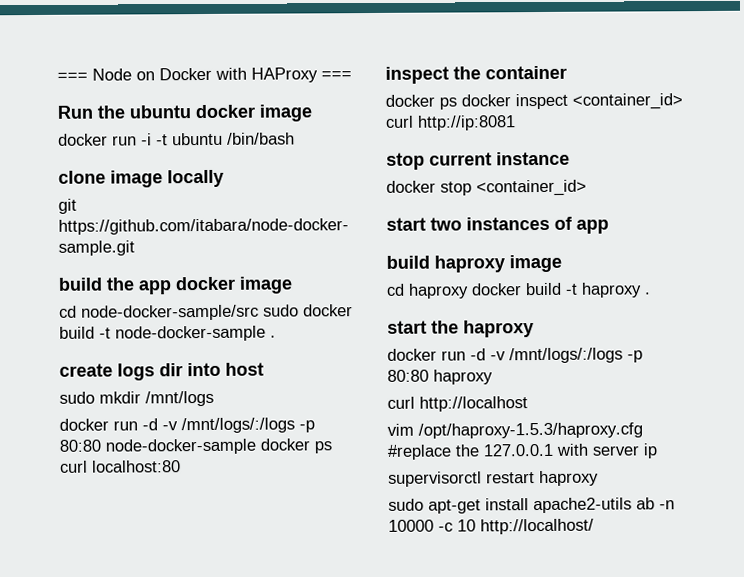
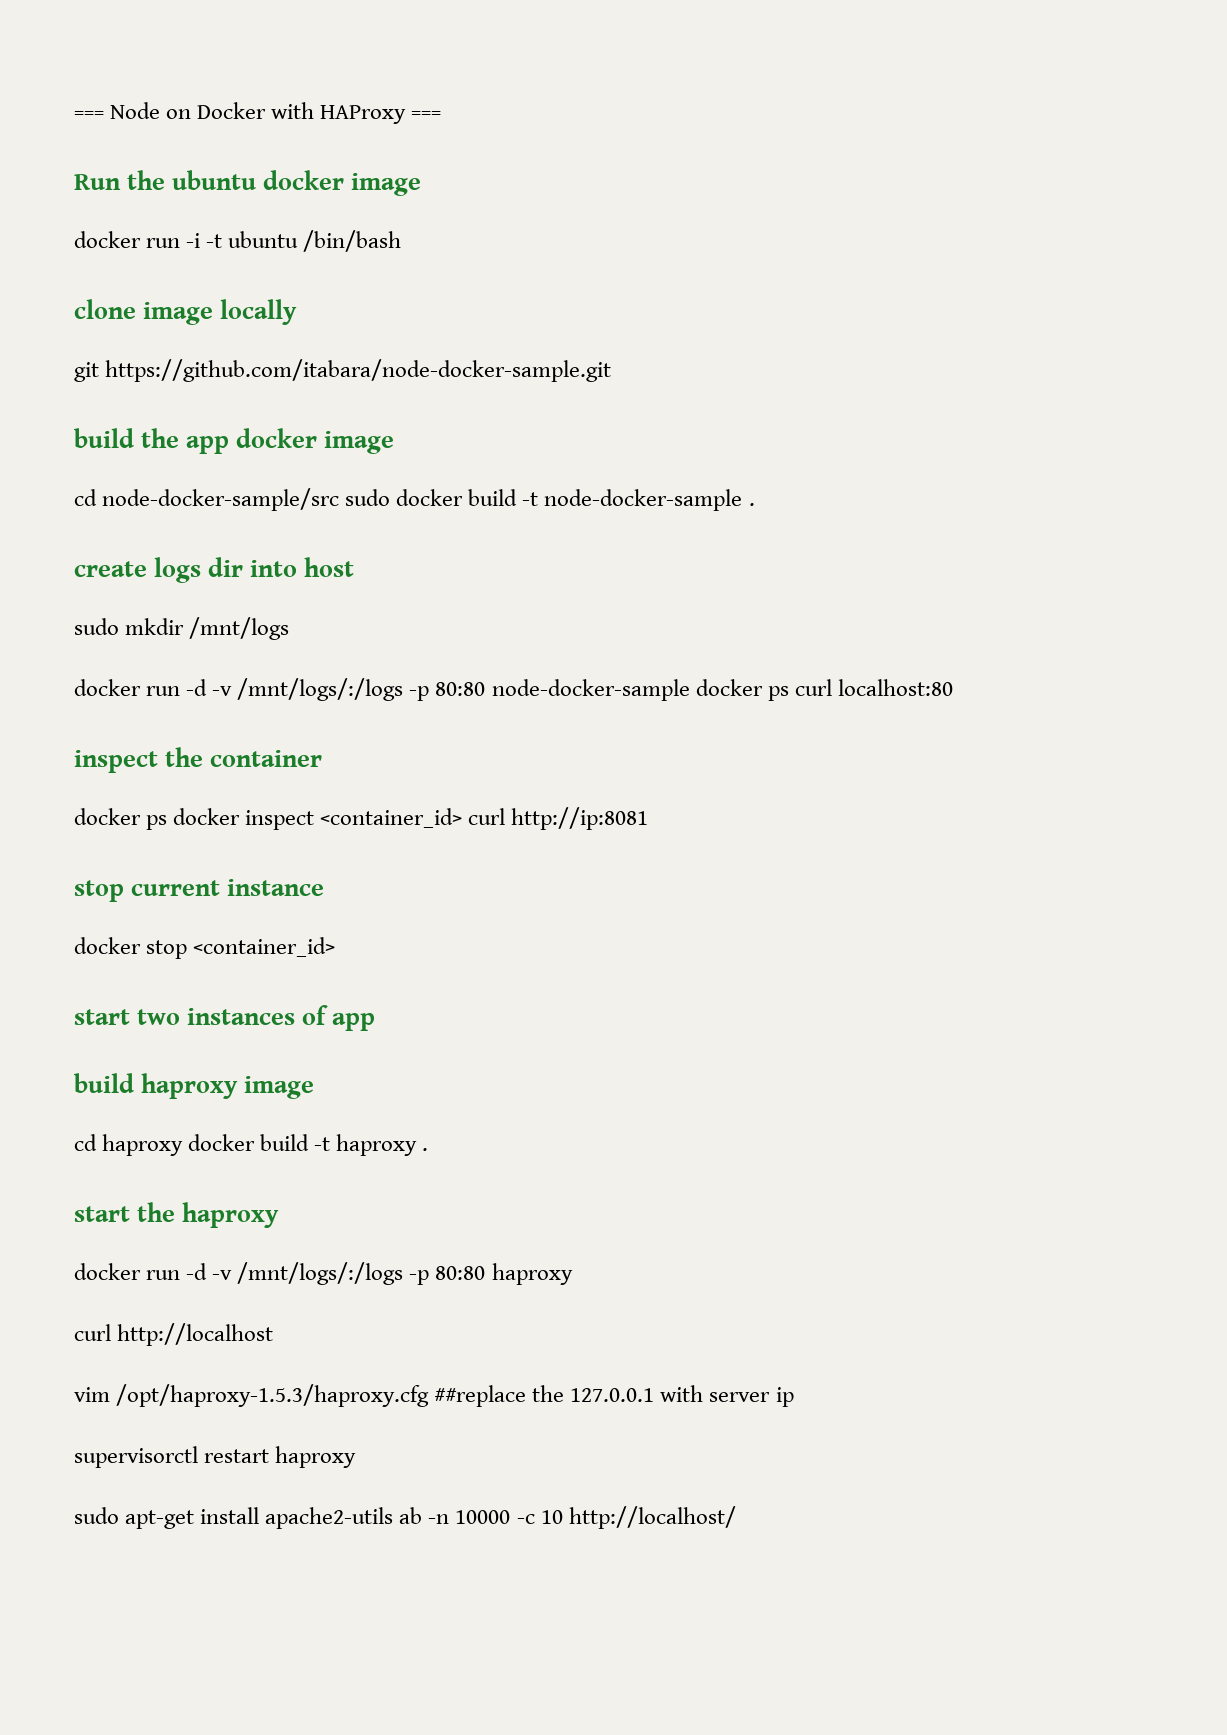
- vim /opt/haproxy-1.5.3/haproxy.cfg #replace the 127.0.0.1 with server ip
+ vim /opt/haproxy-1.5.3/haproxy.cfg ##replace the 127.0.0.1 with server ip

